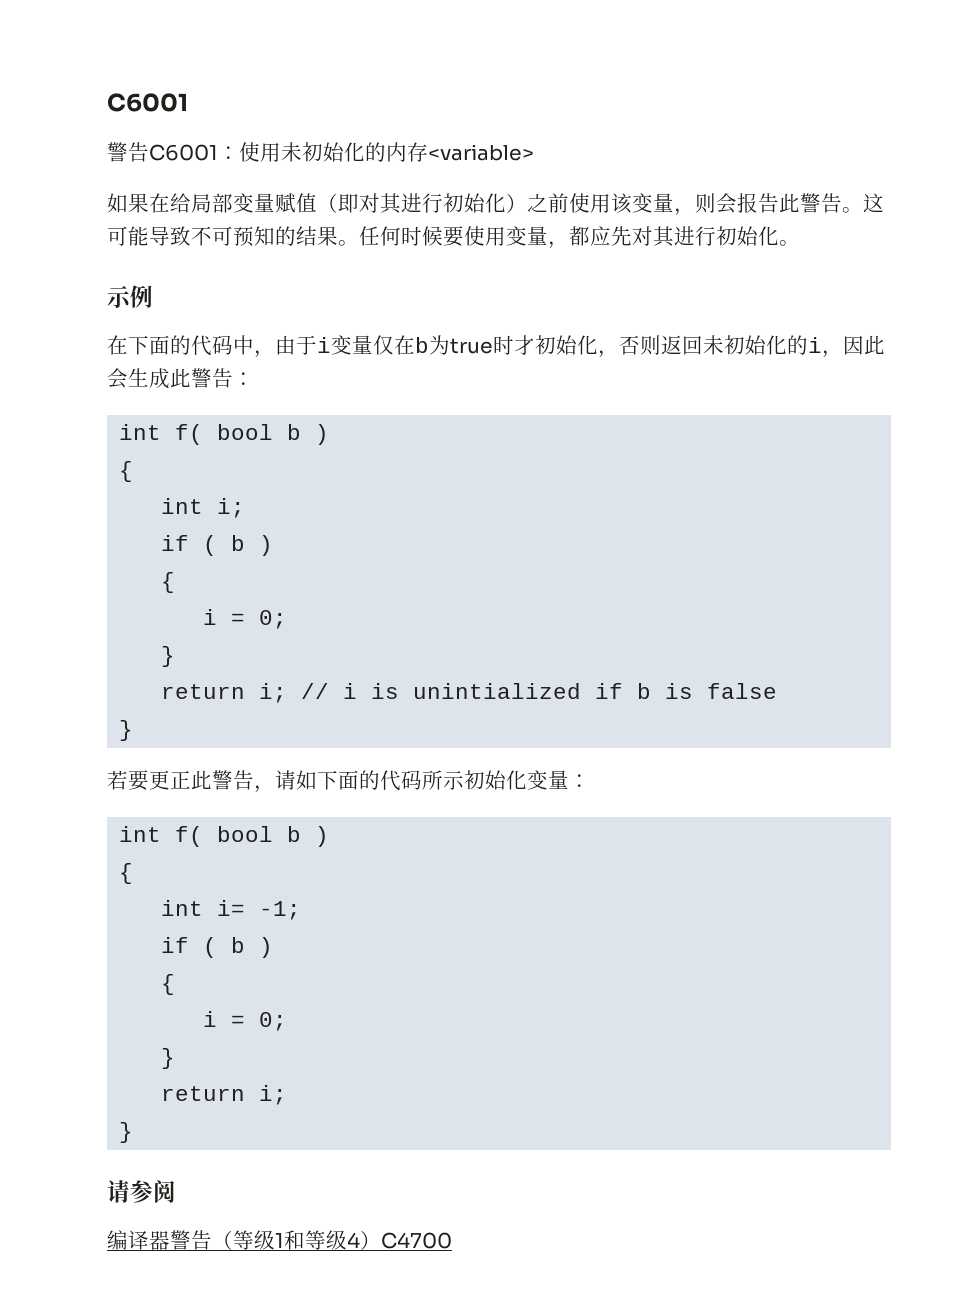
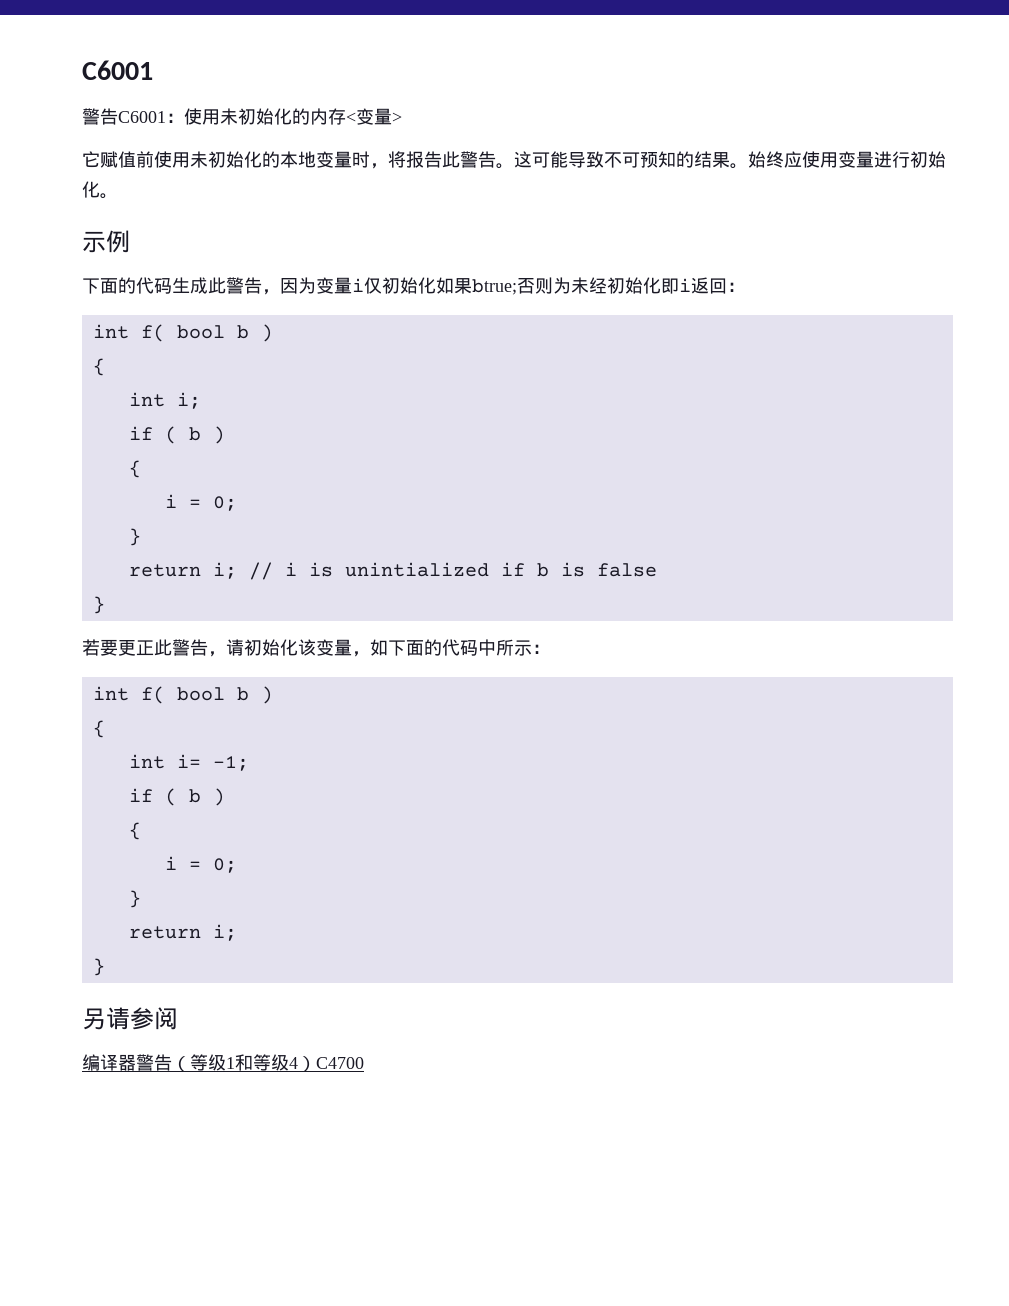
- 警告C6001：使用未初始化的内存<variable>
- 如果在给局部变量赋值（即对其进行初始化）之前使用该变量，则会报告此警告。
+ 警告C6001：使用未初始化的内存<变量>
+ 它赋值前使用未初始化的本地变量时，将报告此警告。
- 任何时候要使用变量，都应先对其进行初始化。
+ 始终应使用变量进行初始化。
- 在下面的代码中，由于i变量仅在b为true时才初始化，否则返回未初始化的i，因此会生成此警告：
+ 下面的代码生成此警告，因为变量i仅初始化如果btrue;否则为未经初始化即i返回：
- 若要更正此警告，请如下面的代码所示初始化变量：
+ 若要更正此警告，请初始化该变量，如下面的代码中所示：
- 请参阅
+ 另请参阅

